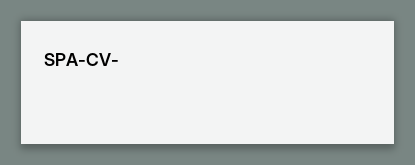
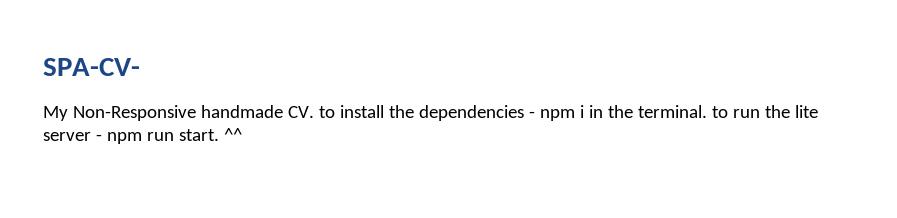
+ My Non-Responsive handmade CV. to install the dependencies - npm i in the terminal. to run the lite server - npm run start. ^^

